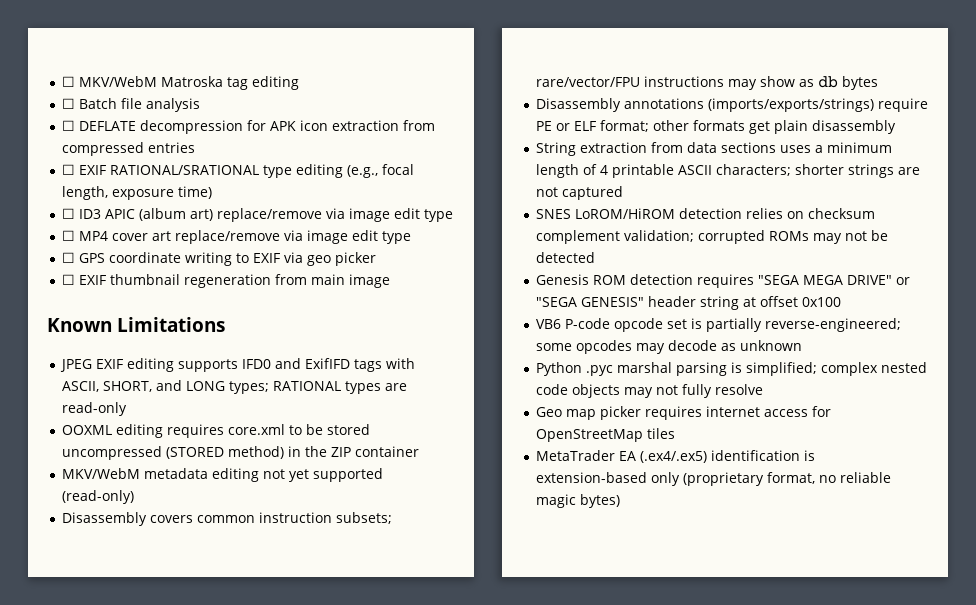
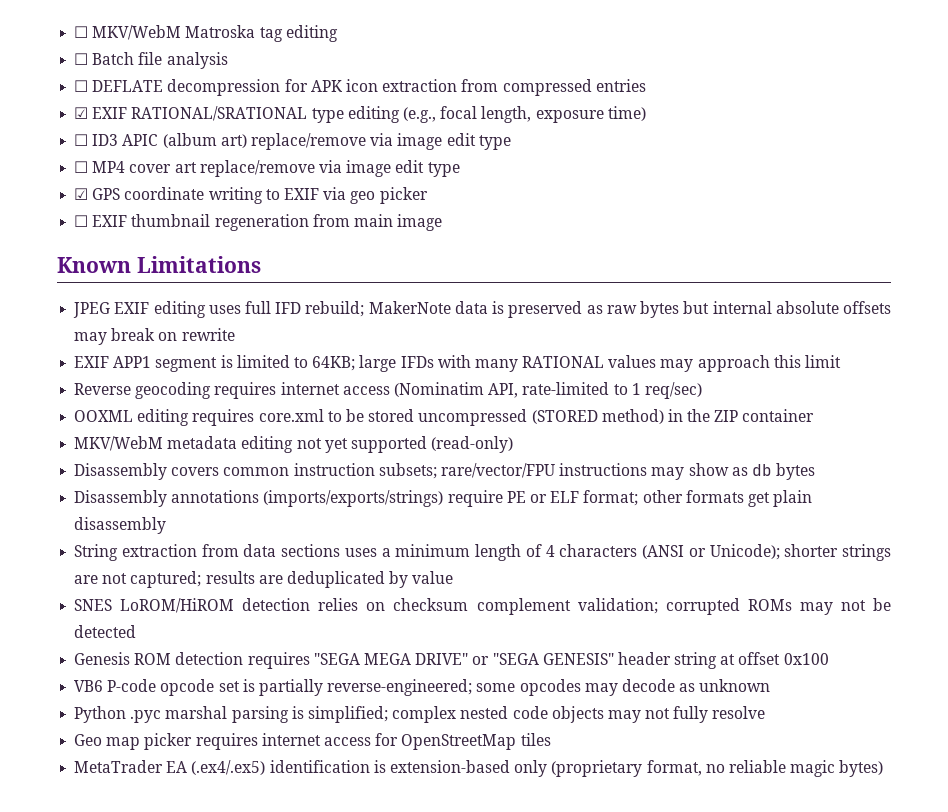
- ☐ EXIF RATIONAL/SRATIONAL type editing (e.g., focal length, exposure time)
+ ☑ EXIF RATIONAL/SRATIONAL type editing (e.g., focal length, exposure time)
- ☐ GPS coordinate writing to EXIF via geo picker
+ ☑ GPS coordinate writing to EXIF via geo picker
- JPEG EXIF editing supports IFD0 and ExifIFD tags with ASCII, SHORT, and LONG types; RATIONAL types are read-only
+ JPEG EXIF editing uses full IFD rebuild; MakerNote data is preserved as raw bytes but internal absolute offsets may break on rewrite
+ EXIF APP1 segment is limited to 64KB; large IFDs with many RATIONAL values may approach this limit
+ Reverse geocoding requires internet access (Nominatim API, rate-limited to 1 req/sec)
- String extraction from data sections uses a minimum length of 4 printable ASCII characters; shorter strings are not captured
+ String extraction from data sections uses a minimum length of 4 characters (ANSI or Unicode); shorter strings are not captured; results are deduplicated by value

